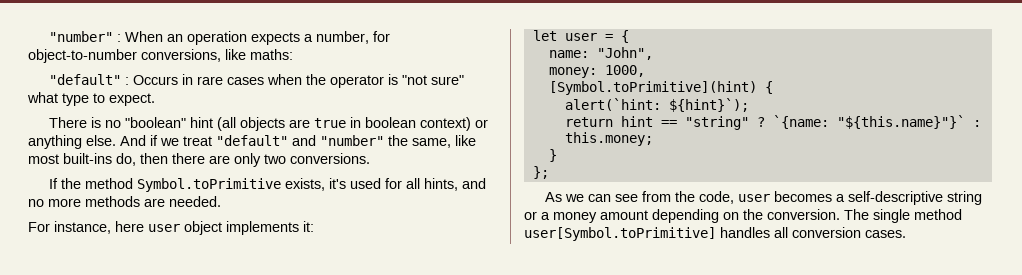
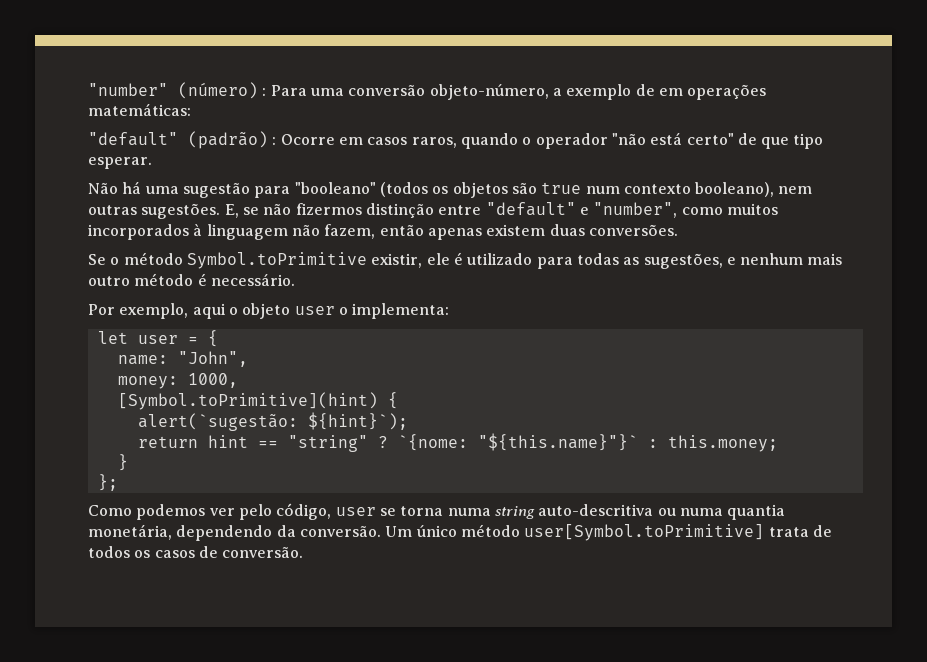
- "number" : When an operation expects a number, for object-to-number conversions, like maths:
- "default" : Occurs in rare cases when the operator is "not sure" what type to expect.
- There is no "boolean" hint (all objects are true in boolean context) or anything else. And if we treat "default" and "number" the same, like most built-ins do, then there are only two conversions.
- If the method Symbol.toPrimitive exists, it's used for all hints, and no more methods are needed.
- For instance, here user object implements it:
+ "number" (número) : Para uma conversão objeto-número, a exemplo de em operações matemáticas:
+ "default" (padrão) : Ocorre em casos raros, quando o operador "não está certo" de que tipo esperar.
+ Não há uma sugestão para "booleano" (todos os objetos são true num contexto booleano), nem outras sugestões. E, se não fizermos distinção entre "default" e "number", como muitos incorporados à linguagem não fazem, então apenas existem duas conversões.
+ Se o método Symbol.toPrimitive existir, ele é utilizado para todas as sugestões, e nenhum mais outro método é necessário.
+ Por exemplo, aqui o objeto user o implementa:
- alert(`hint: ${hint}`);
+ alert(`sugestão: ${hint}`);
- `{name: "${this.name}"}` : this.money;
+ `{nome: "${this.name}"}` : this.money;
- As we can see from the code, user becomes a self-descriptive string or a money amount depending on the conversion. The single method user[Symbol.toPrimitive] handles all conversion cases.
+ Como podemos ver pelo código, user se torna numa string auto-descritiva ou numa quantia monetária, dependendo da conversão. Um único método user[Symbol.toPrimitive] trata de todos os casos de conversão.

